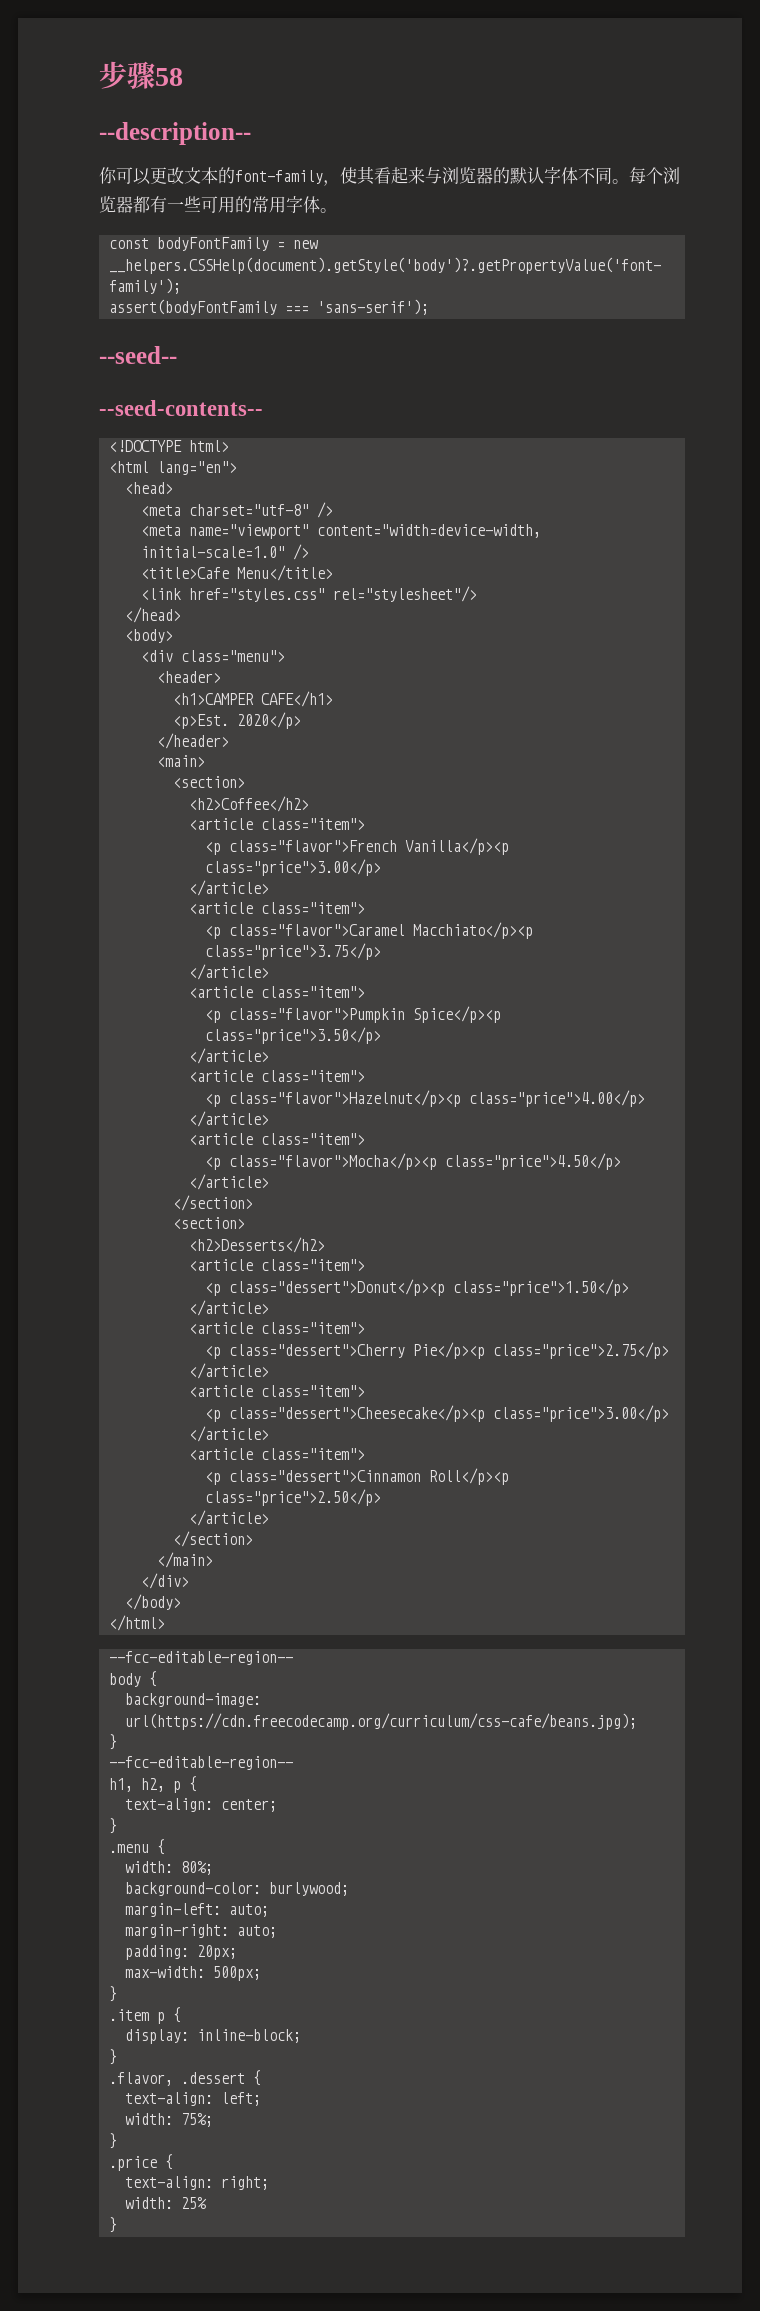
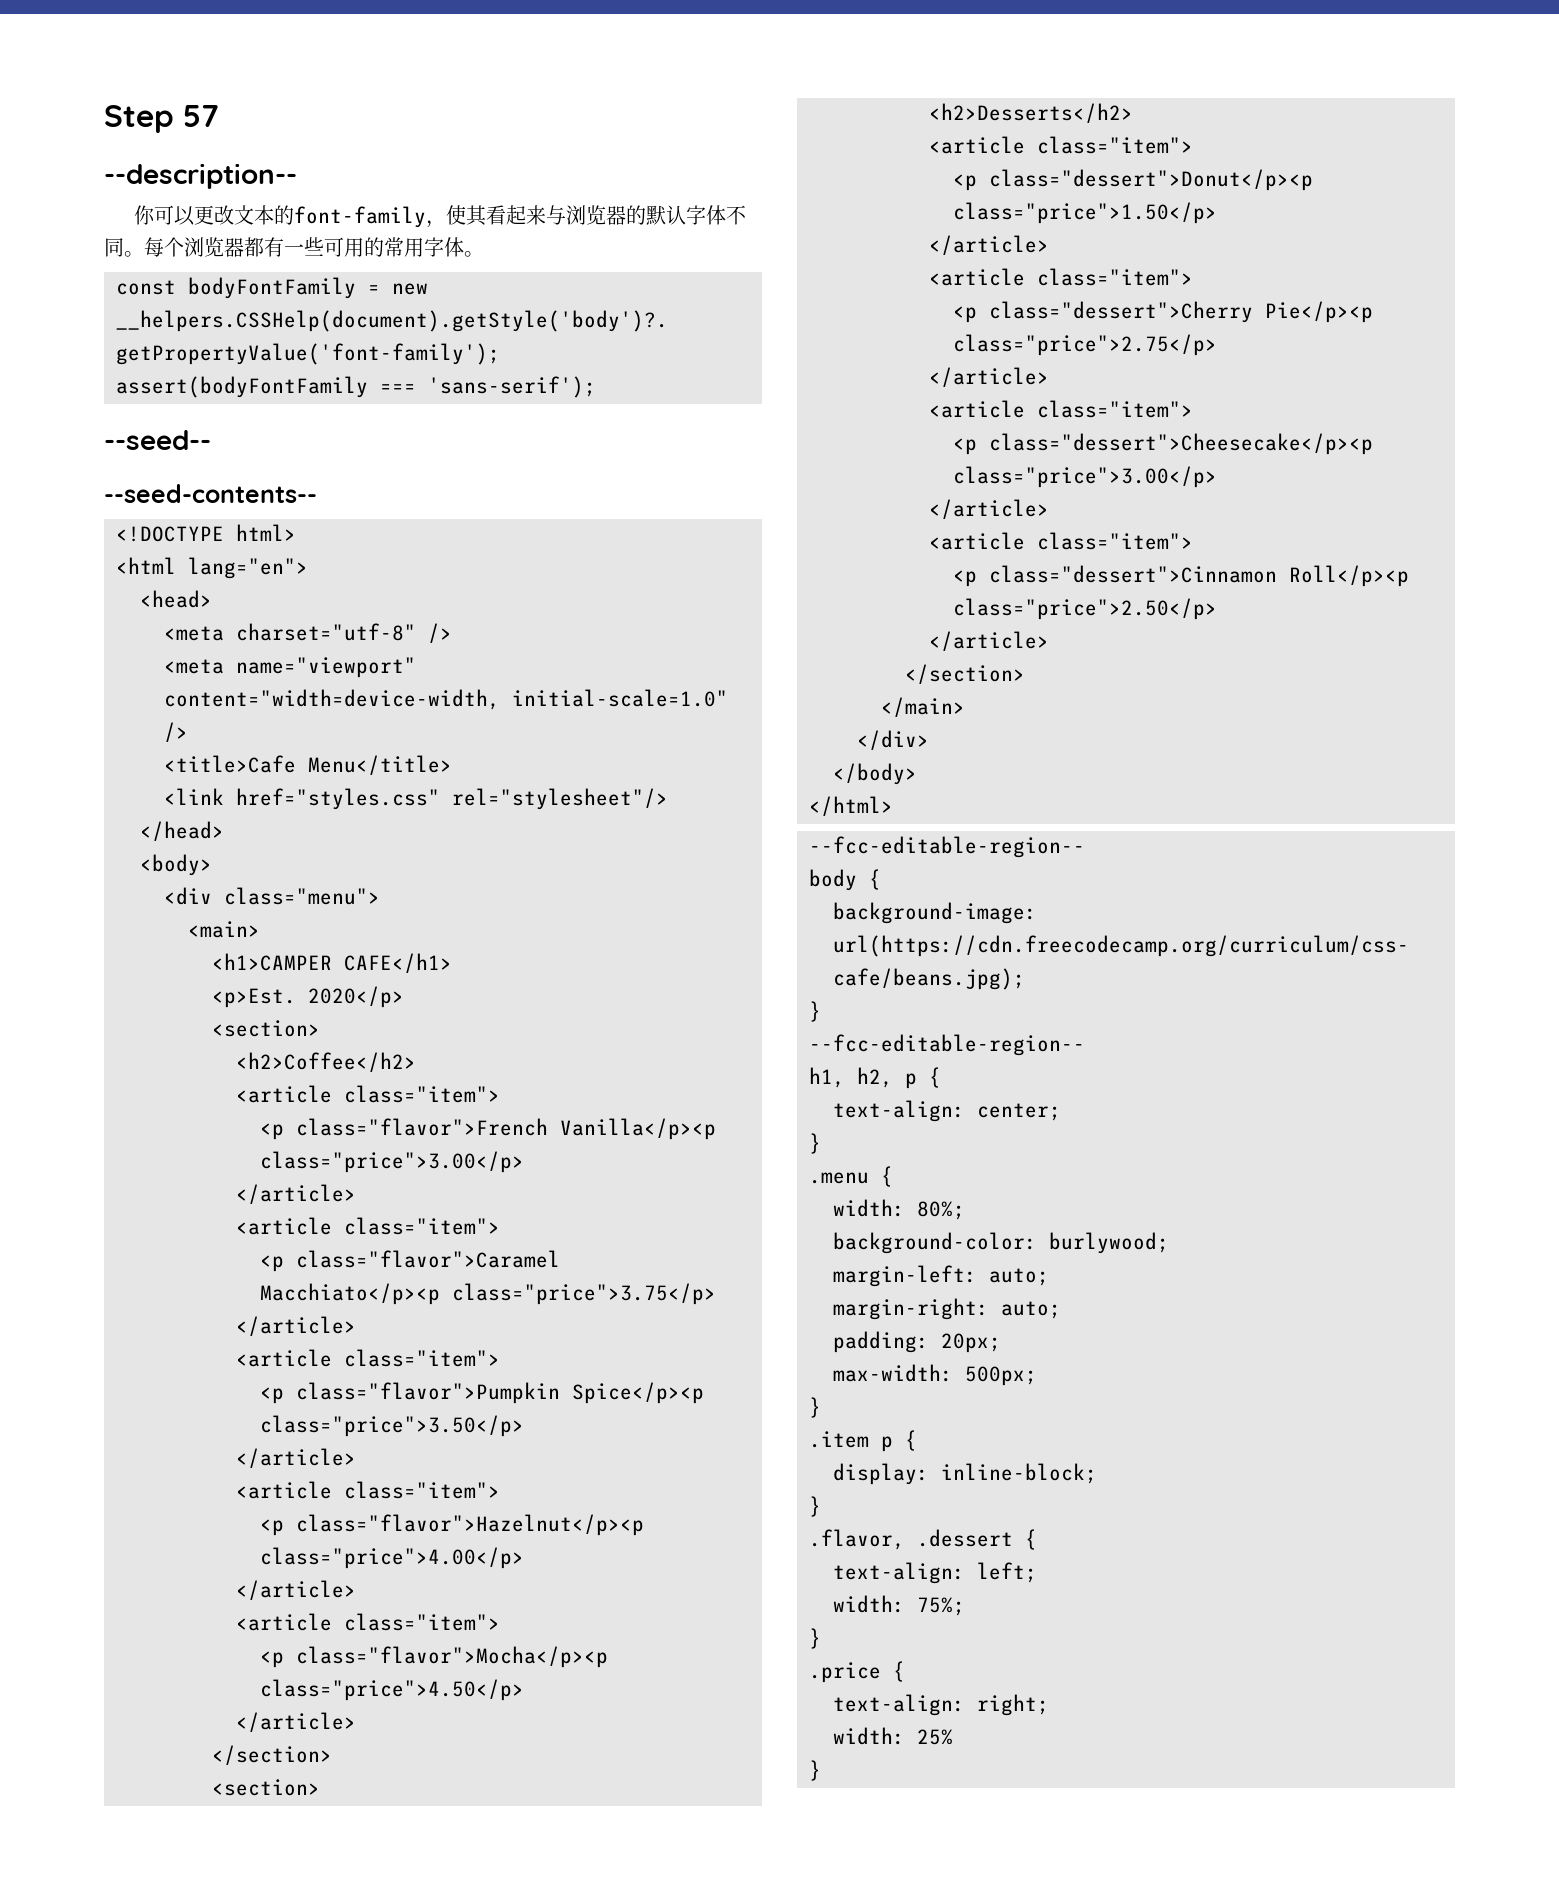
- 步骤58
+ Step 57
- <header>
+ <main>
- </header>
- <main>

